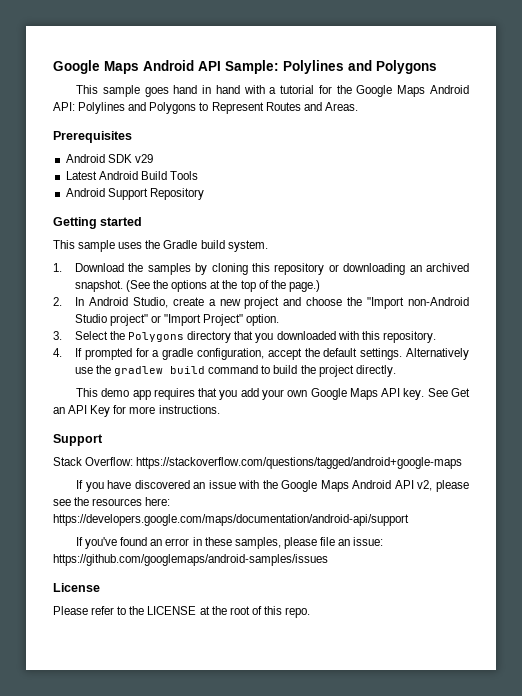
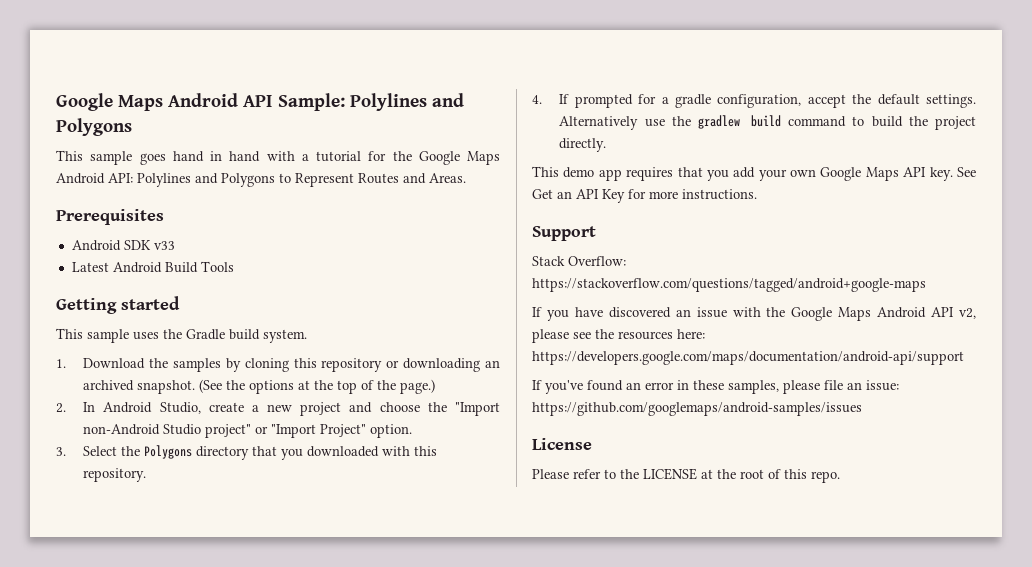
- Android SDK v29
+ Android SDK v33
- Android Support Repository

